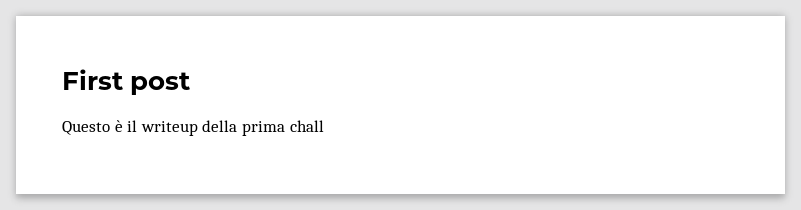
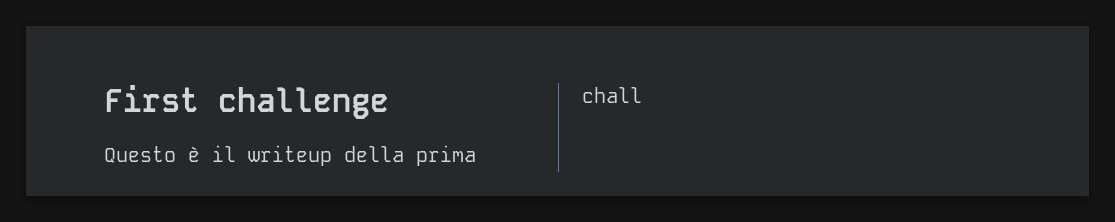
- First post
+ First challenge

